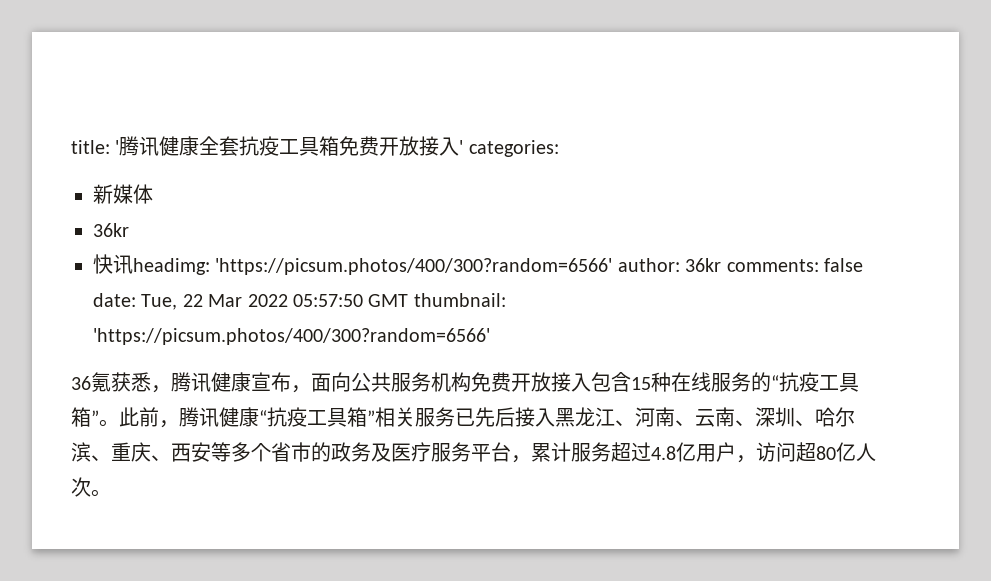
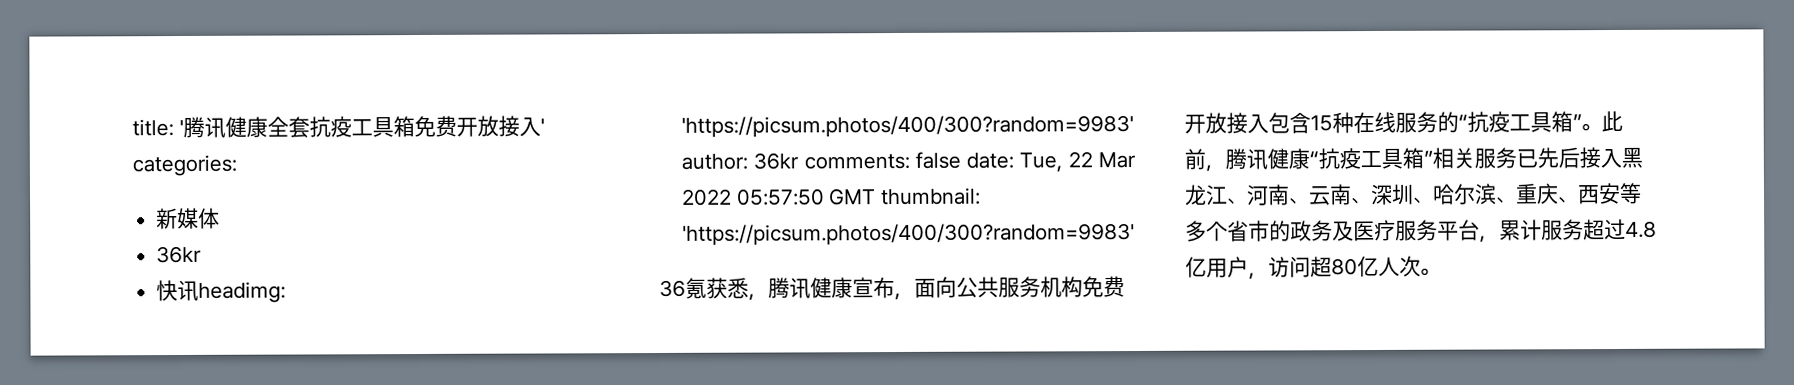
- 快讯headimg: 'https://picsum.photos/400/300?random=6566' author: 36kr comments: false date: Tue, 22 Mar 2022 05:57:50 GMT thumbnail: 'https://picsum.photos/400/300?random=6566'
+ 快讯headimg: 'https://picsum.photos/400/300?random=9983' author: 36kr comments: false date: Tue, 22 Mar 2022 05:57:50 GMT thumbnail: 'https://picsum.photos/400/300?random=9983'

